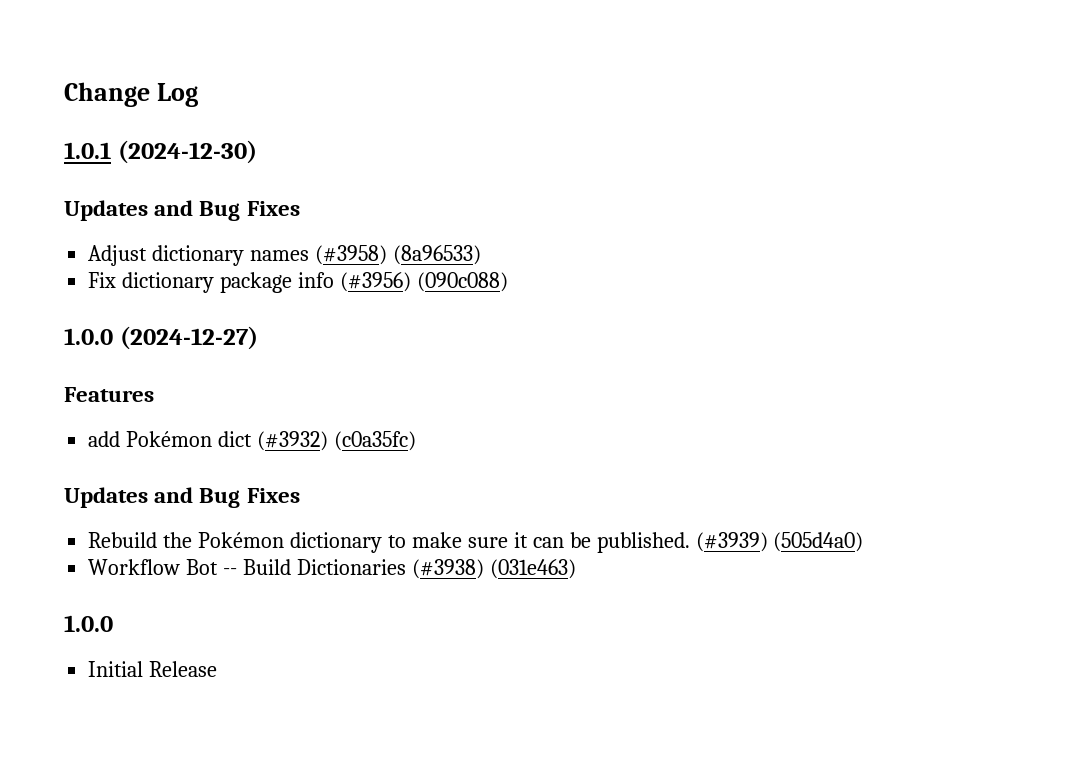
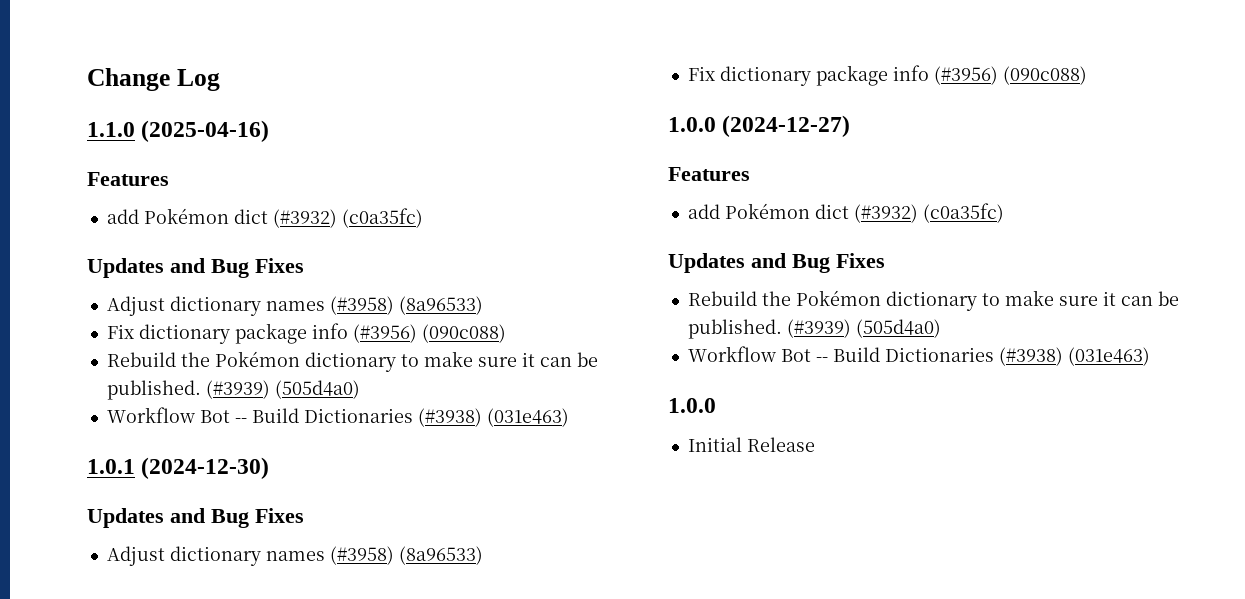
+ 1.1.0 (2025-04-16)
+ Features
+ add Pokémon dict (#3932) (c0a35fc)
+ Updates and Bug Fixes
+ Adjust dictionary names (#3958) (8a96533)
+ Fix dictionary package info (#3956) (090c088)
+ Rebuild the Pokémon dictionary to make sure it can be published. (#3939) (505d4a0)
+ Workflow Bot -- Build Dictionaries (#3938) (031e463)

